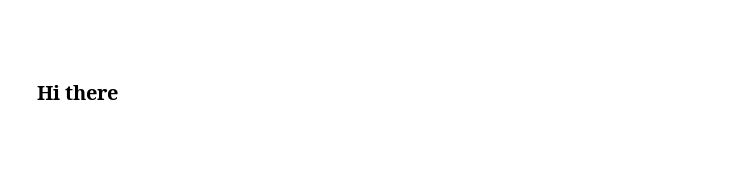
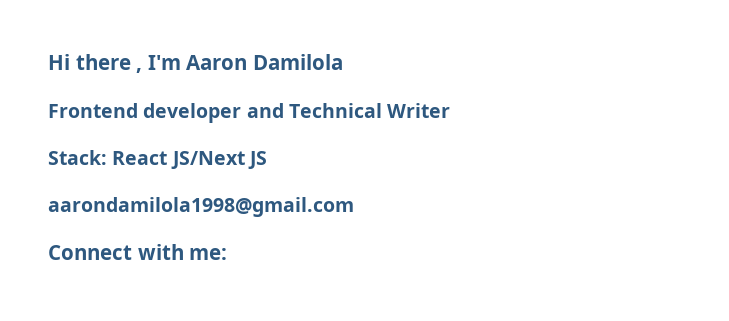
- Hi there
+ Hi there , I'm Aaron Damilola
+ Frontend developer and Technical Writer
+ Stack: React JS/Next JS
+ aarondamilola1998@gmail.com
+ Connect with me:

